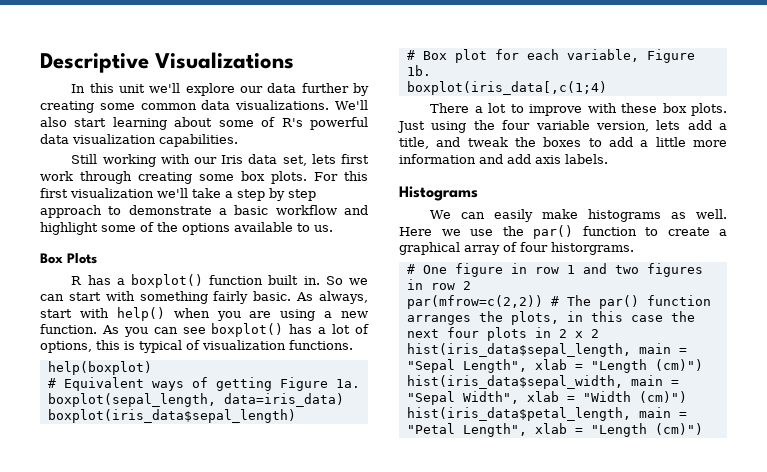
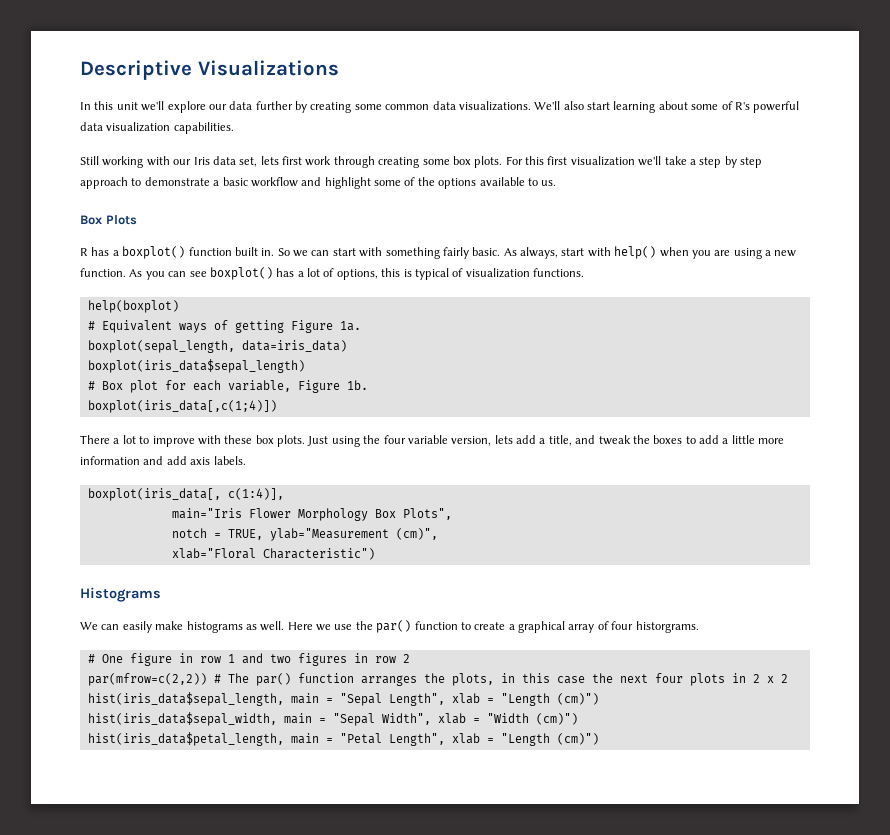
- boxplot(iris_data[,c(1;4)
+ boxplot(iris_data[,c(1;4)])
+ boxplot(iris_data[, c(1:4)],
+ main="Iris Flower Morphology Box Plots",
+ notch = TRUE, ylab="Measurement (cm)",
+ xlab="Floral Characteristic")

